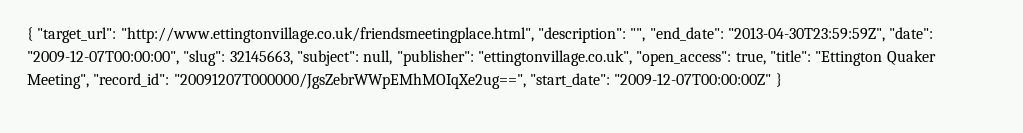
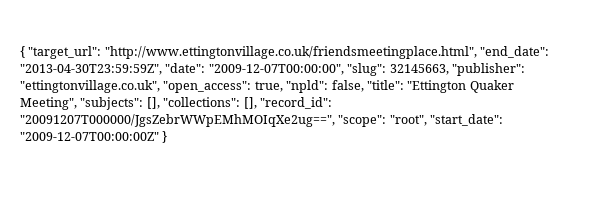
- { "target_url": "http://www.ettingtonvillage.co.uk/friendsmeetingplace.html", "description": "", "end_date": "2013-04-30T23:59:59Z", "date": "2009-12-07T00:00:00", "slug": 32145663, "subject": null, "publisher": "ettingtonvillage.co.uk", "open_access": true, "title": "Ettington Quaker Meeting", "record_id": "20091207T000000/JgsZebrWWpEMhMOIqXe2ug==", "start_date": "2009-12-07T00:00:00Z" }
+ { "target_url": "http://www.ettingtonvillage.co.uk/friendsmeetingplace.html", "end_date": "2013-04-30T23:59:59Z", "date": "2009-12-07T00:00:00", "slug": 32145663, "publisher": "ettingtonvillage.co.uk", "open_access": true, "npld": false, "title": "Ettington Quaker Meeting", "subjects": [], "collections": [], "record_id": "20091207T000000/JgsZebrWWpEMhMOIqXe2ug==", "scope": "root", "start_date": "2009-12-07T00:00:00Z" }

